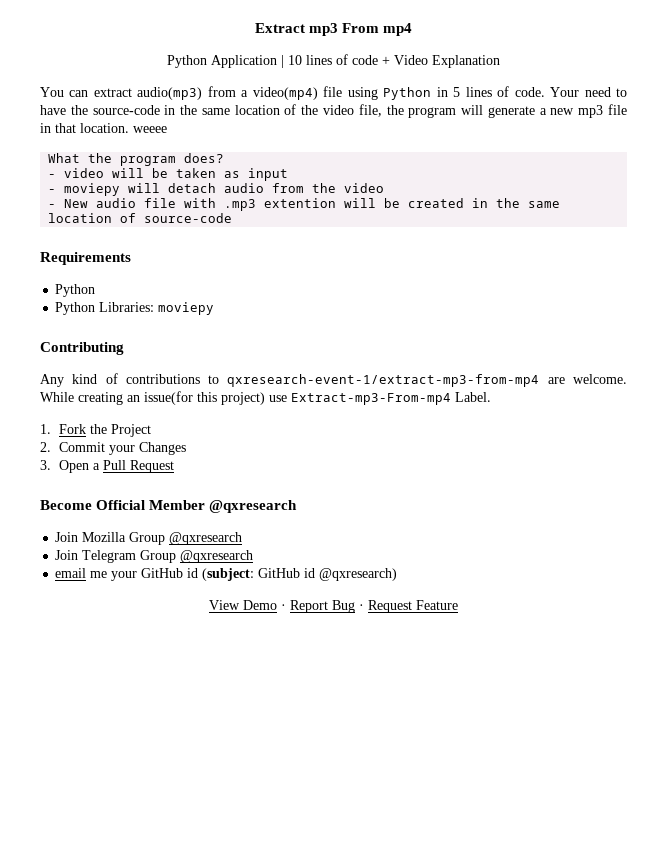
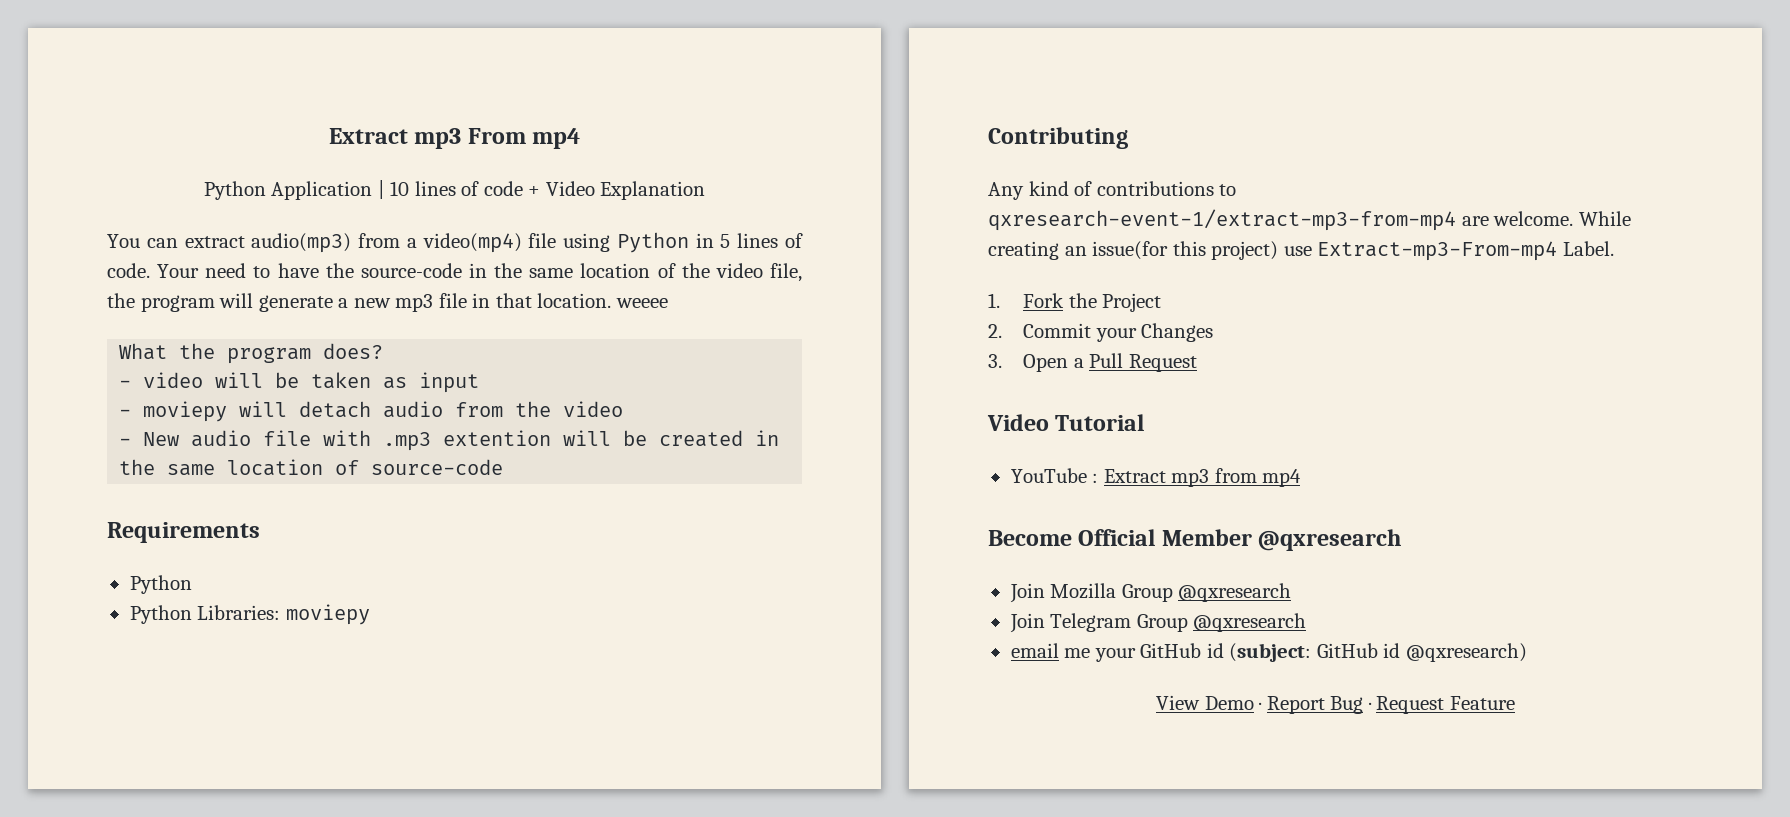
+ Video Tutorial
+ YouTube : Extract mp3 from mp4

